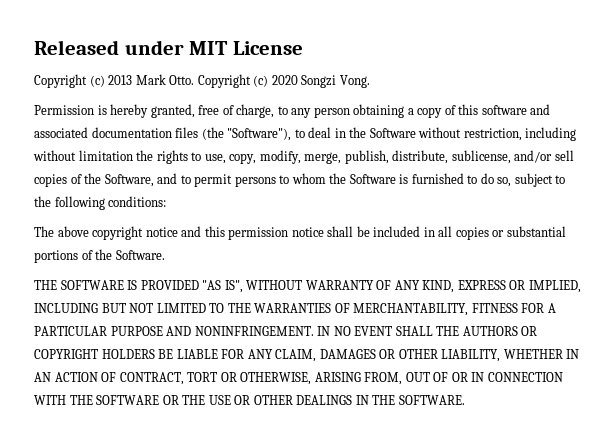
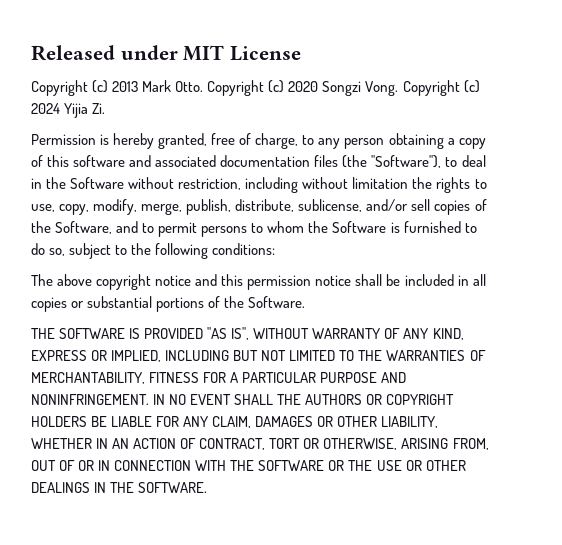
+ Copyright (c) 2024 Yijia Zi.

